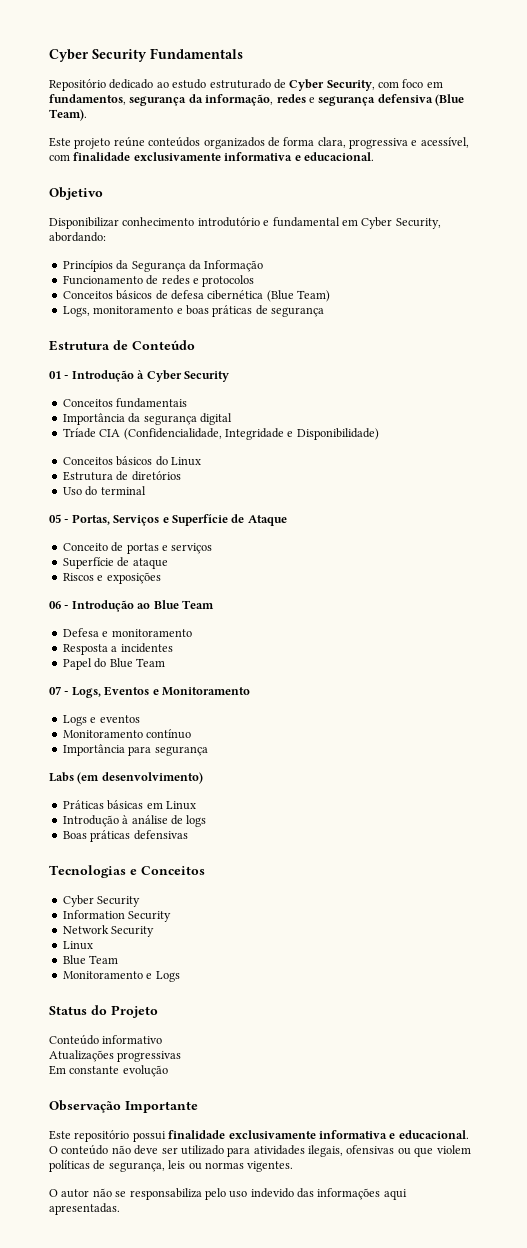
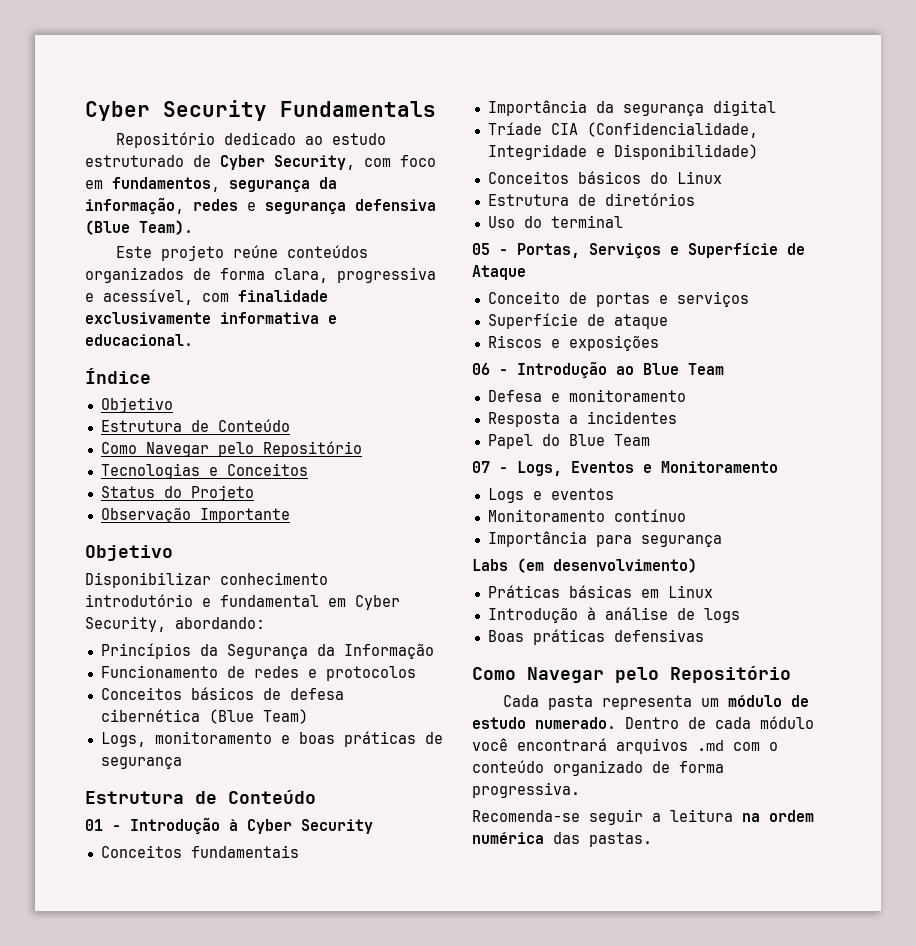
+ Índice
+ Objetivo
+ Estrutura de Conteúdo
+ Como Navegar pelo Repositório
+ Tecnologias e Conceitos
+ Status do Projeto
+ Observação Importante
  Boas práticas defensivas
- Tecnologias e Conceitos
- Cyber Security
- Information Security
- Network Security
- Linux
- Blue Team
- Monitoramento e Logs
- Status do Projeto
- Conteúdo informativo
- Atualizações progressivas
- Em constante evolução
- Observação Importante
- Este repositório possui finalidade exclusivamente informativa e educacional. O conteúdo não deve ser utilizado para atividades ilegais, ofensivas ou que violem políticas de segurança, leis ou normas vigentes.
- O autor não se responsabiliza pelo uso indevido das informações aqui apresentadas.
+ Como Navegar pelo Repositório
+ Cada pasta representa um módulo de estudo numerado. Dentro de cada módulo você encontrará arquivos .md com o conteúdo organizado de forma progressiva.
+ Recomenda-se seguir a leitura na ordem numérica das pastas.

